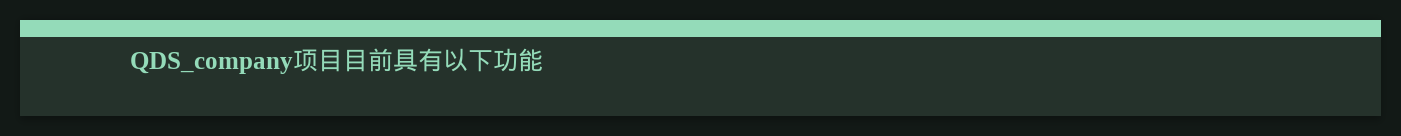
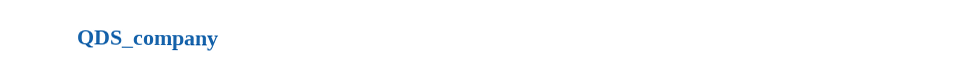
- QDS_company项目目前具有以下功能
+ QDS_company

